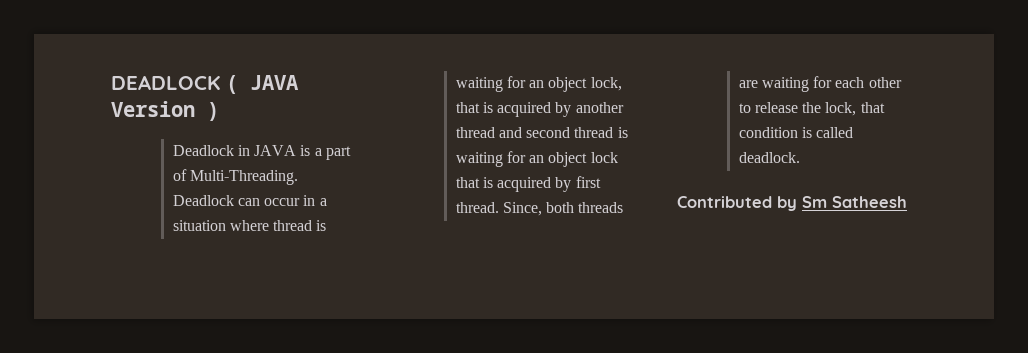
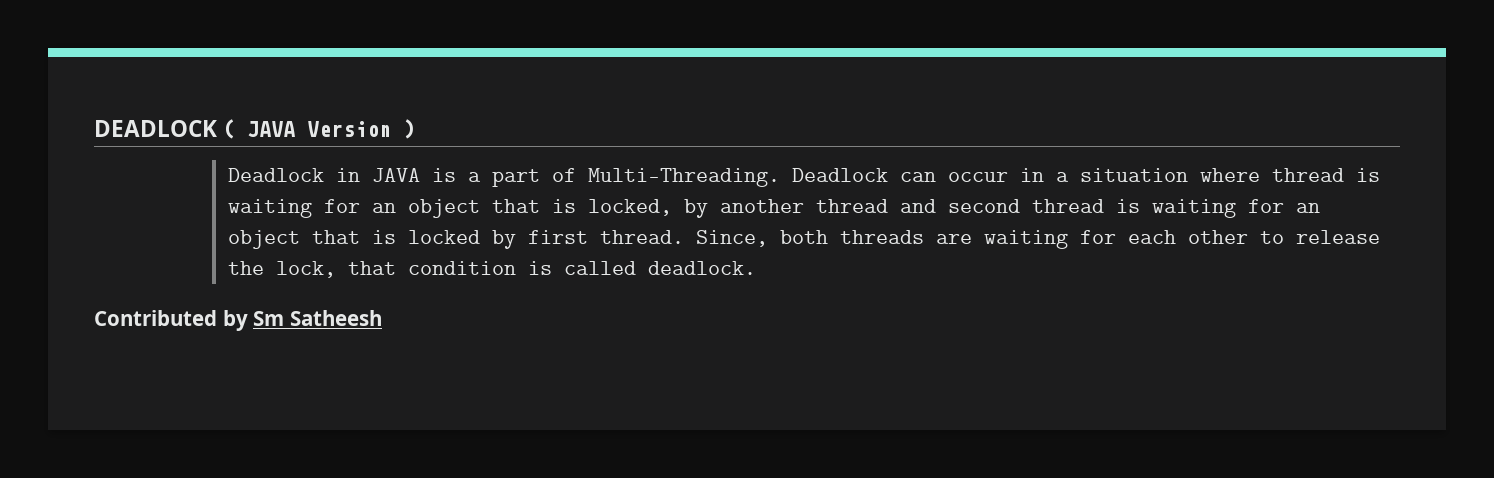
- Deadlock can occur in a situation where thread is waiting for an object lock, that is acquired by another thread and second thread is waiting for an object lock that is acquired by first thread.
+ Deadlock can occur in a situation where thread is waiting for an object that is locked, by another thread and second thread is waiting for an object that is locked by first thread.

